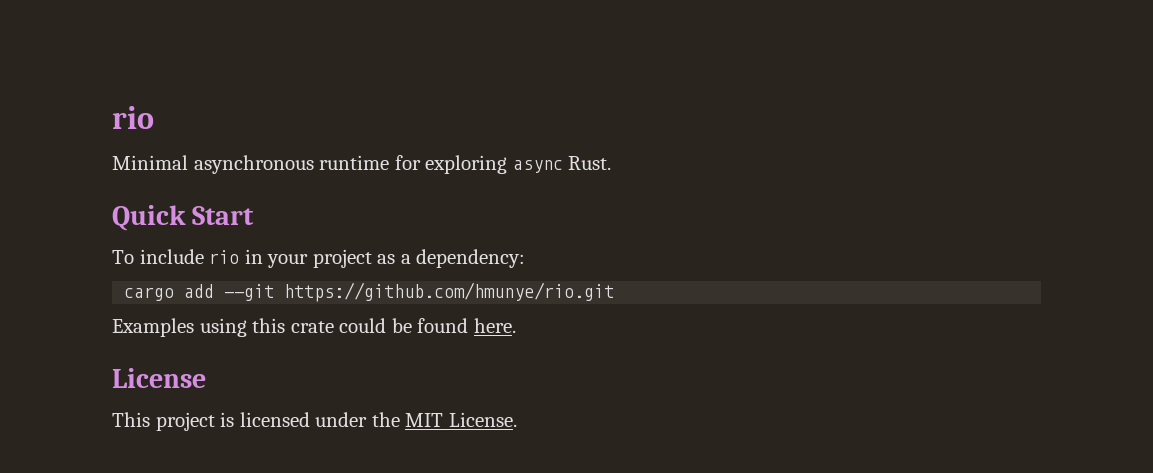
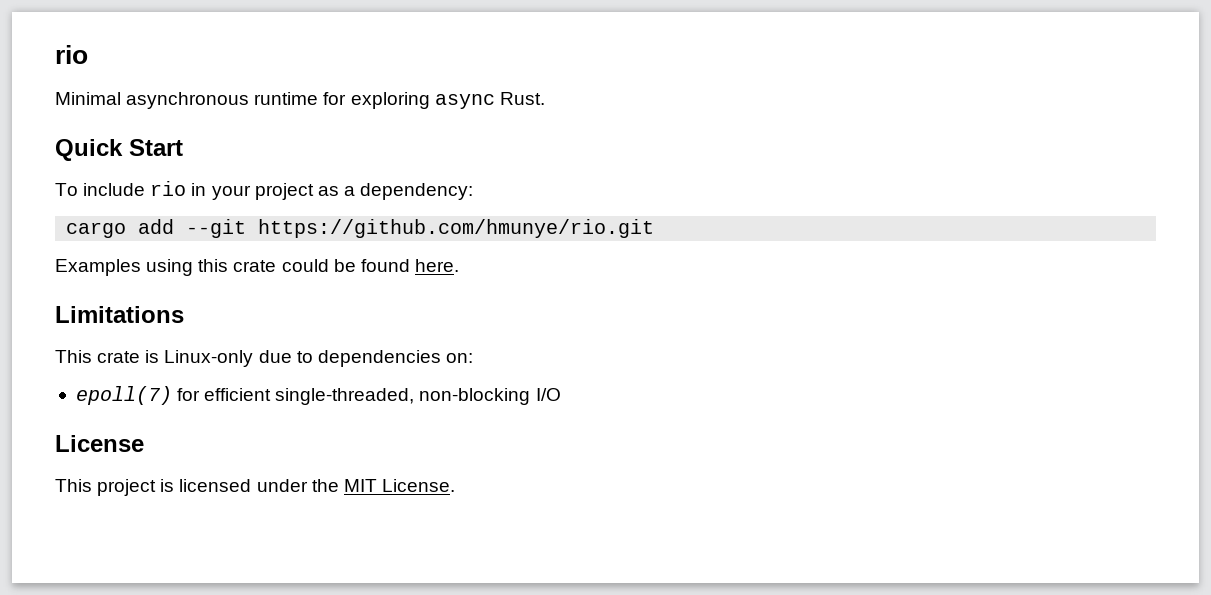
+ Limitations
+ This crate is Linux-only due to dependencies on:
+ epoll(7) for efficient single-threaded, non-blocking I/O

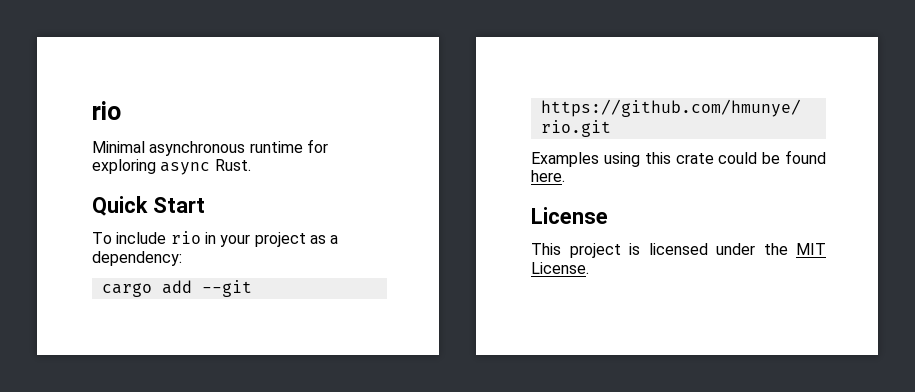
- Limitations
- This crate is Linux-only due to dependencies on:
- epoll(7) for efficient single-threaded, non-blocking I/O

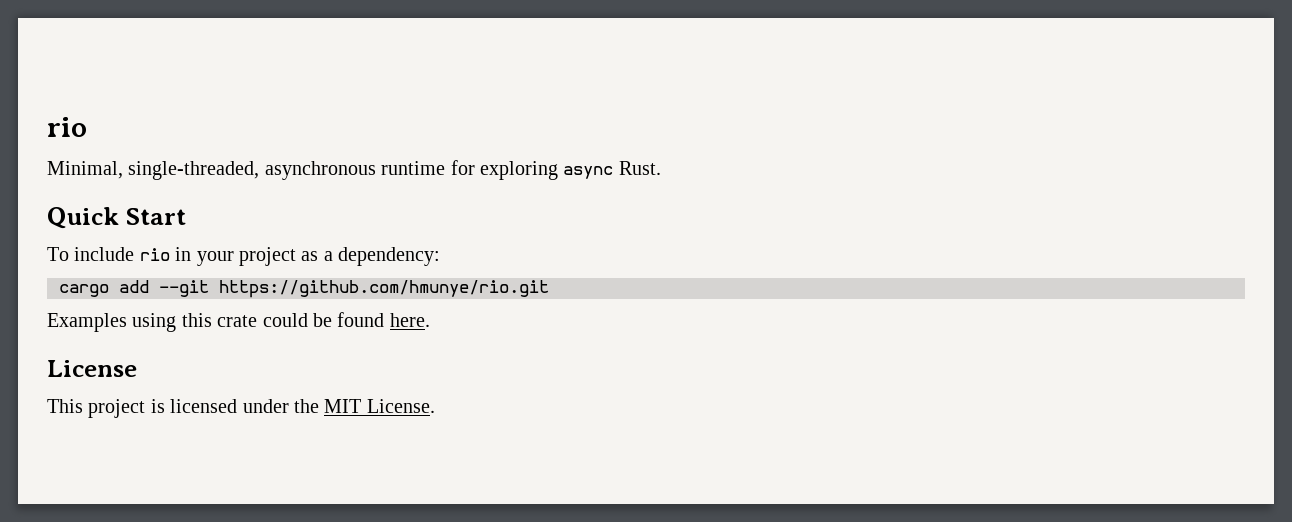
- Minimal asynchronous runtime for exploring async Rust.
+ Minimal, single-threaded, asynchronous runtime for exploring async Rust.

